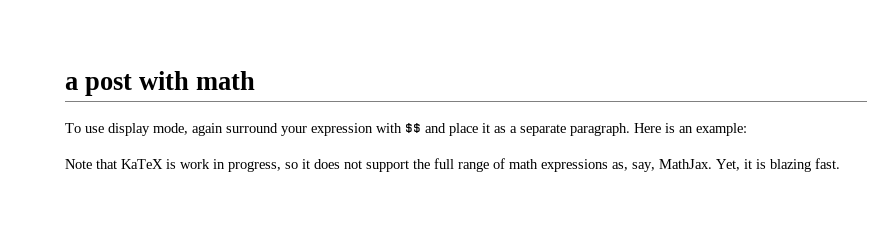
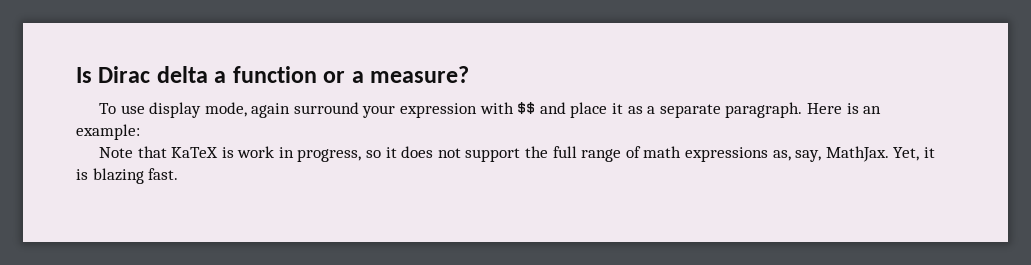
- a post with math
+ Is Dirac delta a function or a measure?

